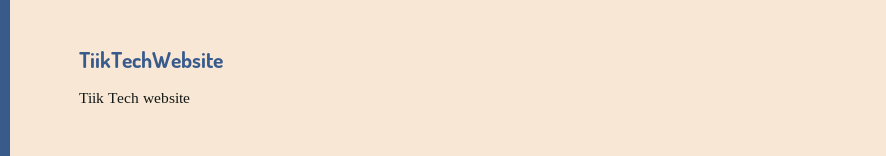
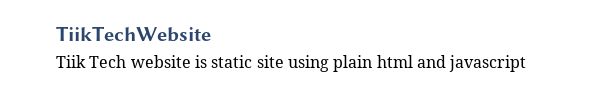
- Tiik Tech website
+ Tiik Tech website is static site using plain html and javascript

